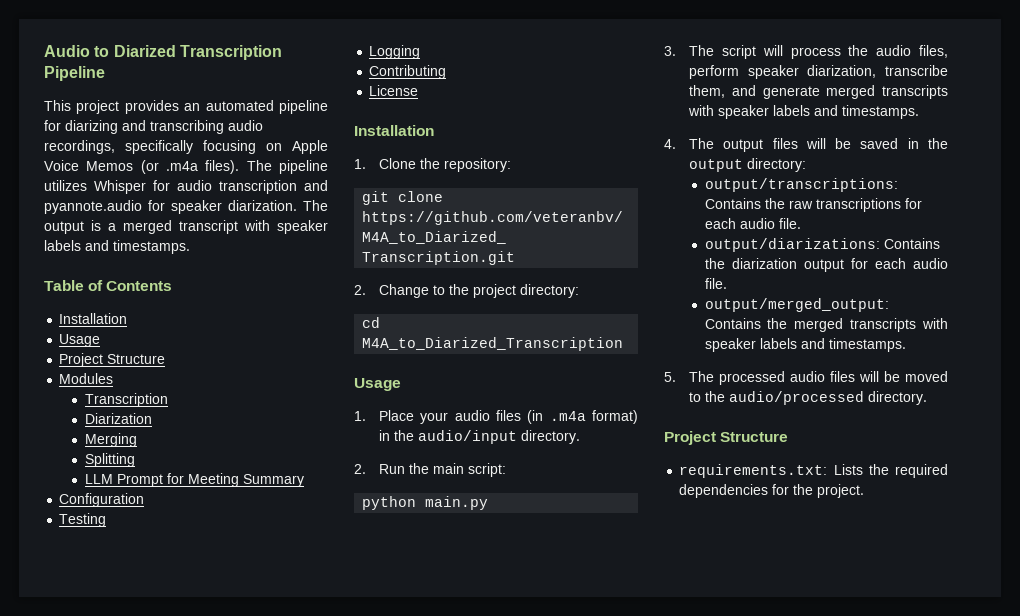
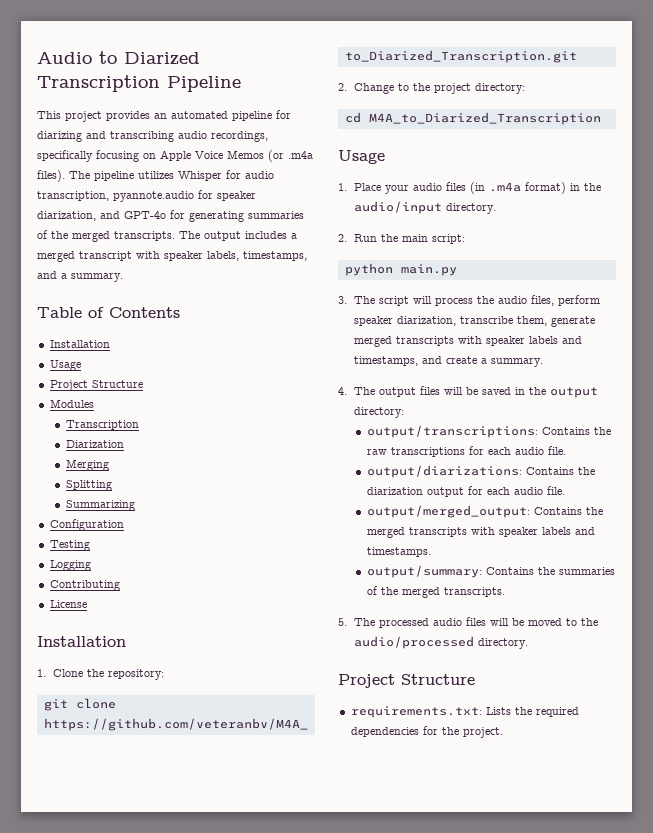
- The pipeline utilizes Whisper for audio transcription and pyannote.audio for speaker diarization. The output is a merged transcript with speaker labels and timestamps.
+ The pipeline utilizes Whisper for audio transcription, pyannote.audio for speaker diarization, and GPT-4o for generating summaries of the merged transcripts. The output includes a merged transcript with speaker labels, timestamps, and a summary.
- LLM Prompt for Meeting Summary
+ Summarizing
- 3. The script will process the audio files, perform speaker diarization, transcribe them, and generate merged transcripts with speaker labels and timestamps.
+ 3. The script will process the audio files, perform speaker diarization, transcribe them, generate merged transcripts with speaker labels and timestamps, and create a summary.
+ output/summary: Contains the summaries of the merged transcripts.

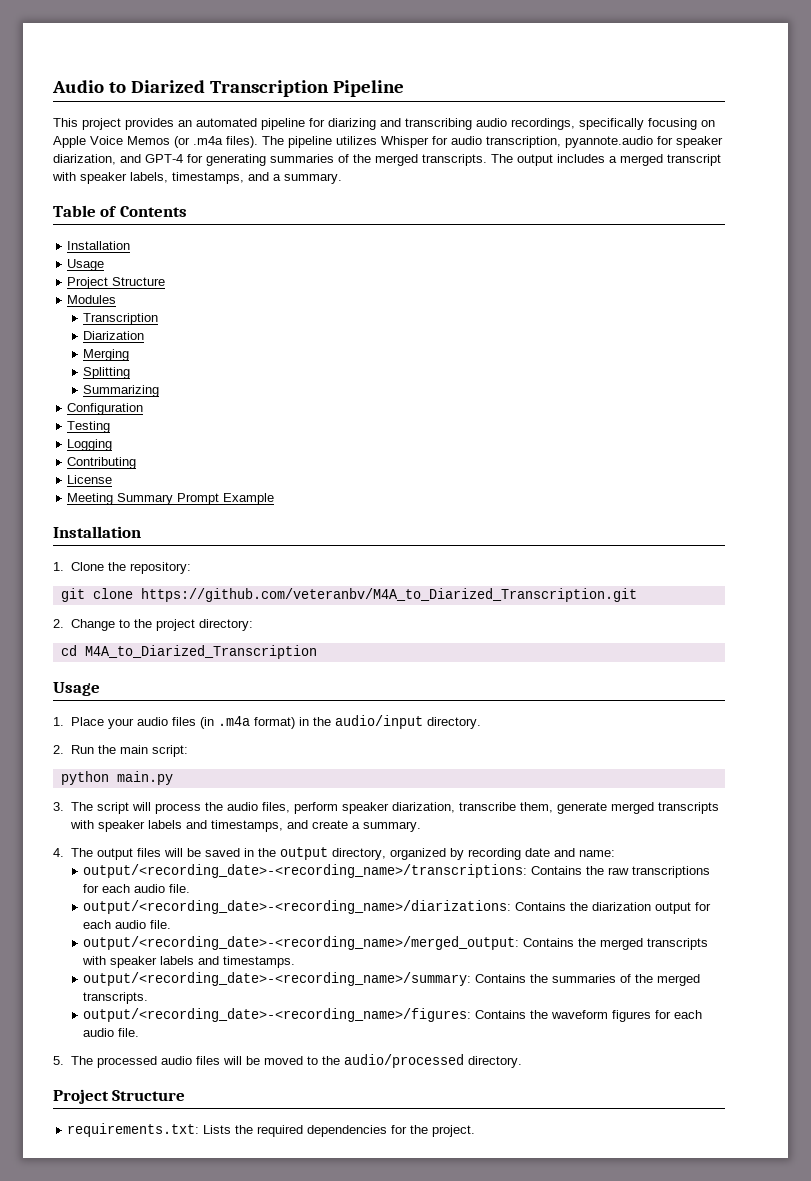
- The pipeline utilizes Whisper for audio transcription, pyannote.audio for speaker diarization, and GPT-4o for generating summaries of the merged transcripts.
+ The pipeline utilizes Whisper for audio transcription, pyannote.audio for speaker diarization, and GPT-4 for generating summaries of the merged transcripts.
+ Meeting Summary Prompt Example
- 4. The output files will be saved in the output directory:
- output/transcriptions: Contains the raw transcriptions for each audio file.
+ 4. The output files will be saved in the output directory, organized by recording date and name:
+ output/<recording_date>-<recording_name>/transcriptions: Contains the raw transcriptions for each audio file.
- output/diarizations: Contains the diarization output for each audio file.
+ output/<recording_date>-<recording_name>/diarizations: Contains the diarization output for each audio file.
- output/merged_output: Contains the merged transcripts with speaker labels and timestamps.
+ output/<recording_date>-<recording_name>/merged_output: Contains the merged transcripts with speaker labels and timestamps.
- output/summary: Contains the summaries of the merged transcripts.
+ output/<recording_date>-<recording_name>/summary: Contains the summaries of the merged transcripts.
+ output/<recording_date>-<recording_name>/figures: Contains the waveform figures for each audio file.

